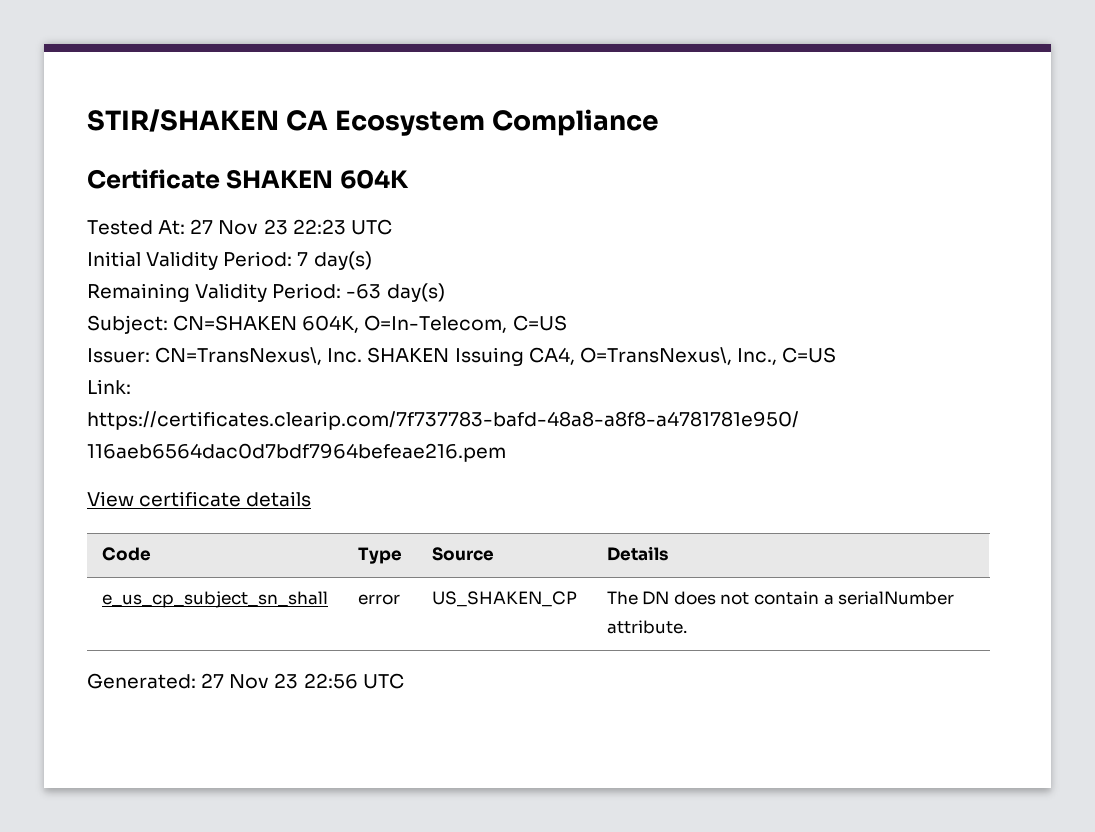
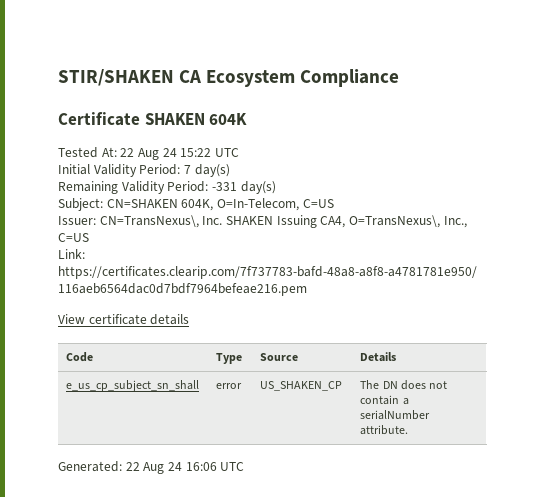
- Tested At: 27 Nov 23 22:23 UTC
+ Tested At: 22 Aug 24 15:22 UTC
- Remaining Validity Period: -63 day(s)
+ Remaining Validity Period: -331 day(s)
- Generated: 27 Nov 23 22:56 UTC
+ Generated: 22 Aug 24 16:06 UTC

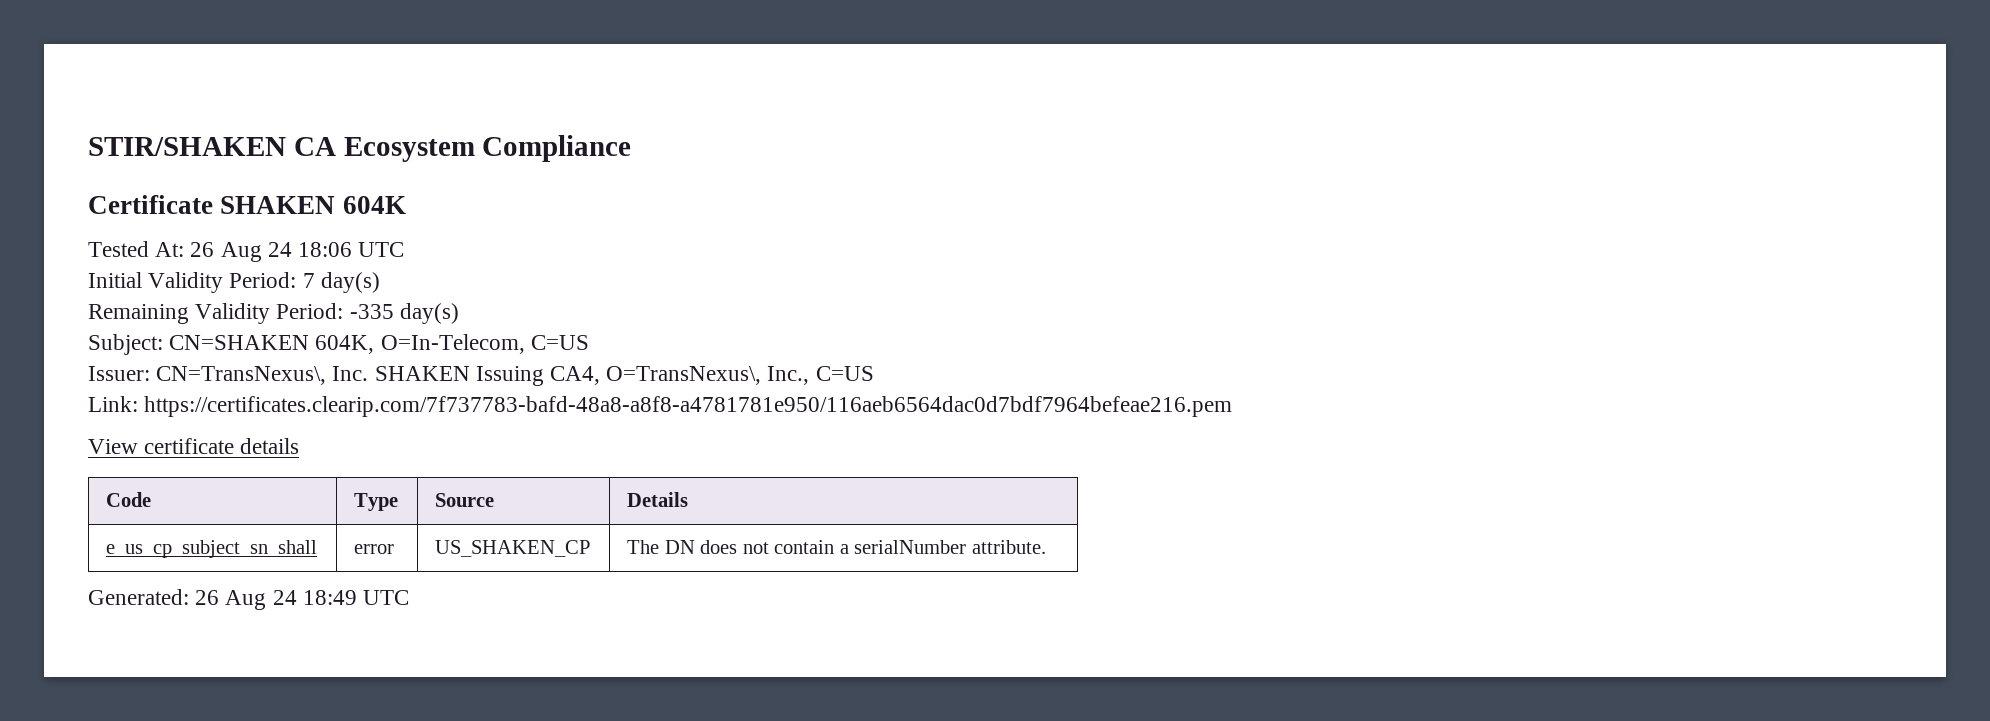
- Tested At: 22 Aug 24 15:22 UTC
+ Tested At: 26 Aug 24 18:06 UTC
- Remaining Validity Period: -331 day(s)
+ Remaining Validity Period: -335 day(s)
- Generated: 22 Aug 24 16:06 UTC
+ Generated: 26 Aug 24 18:49 UTC

